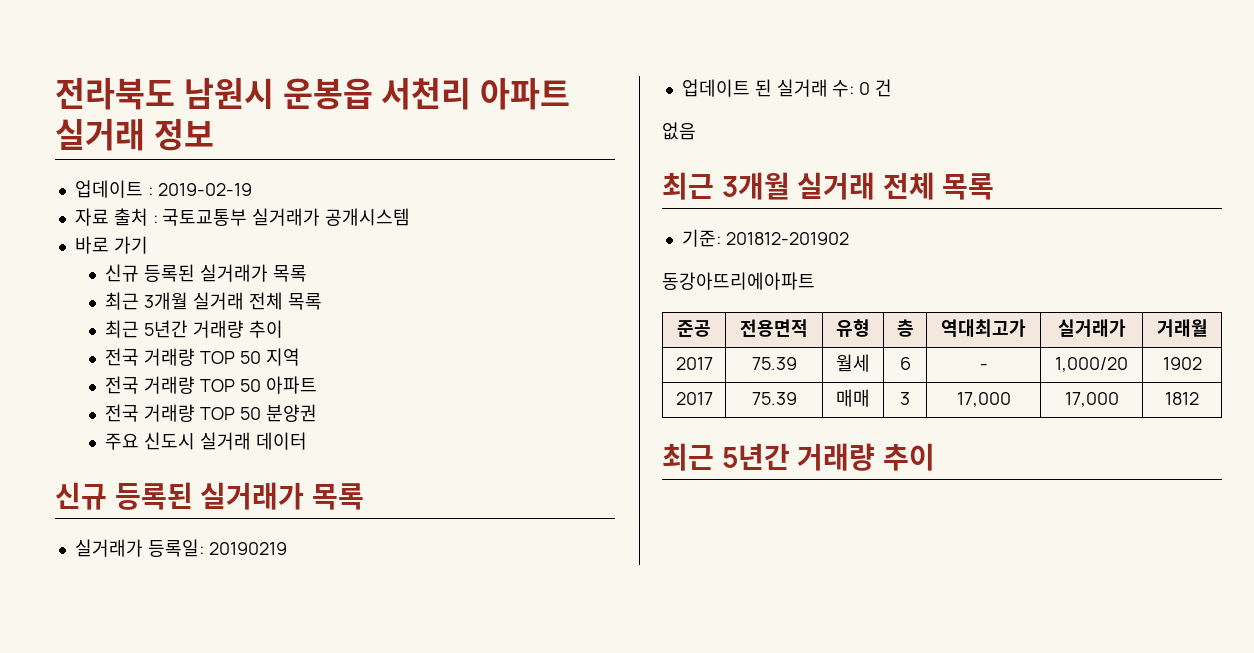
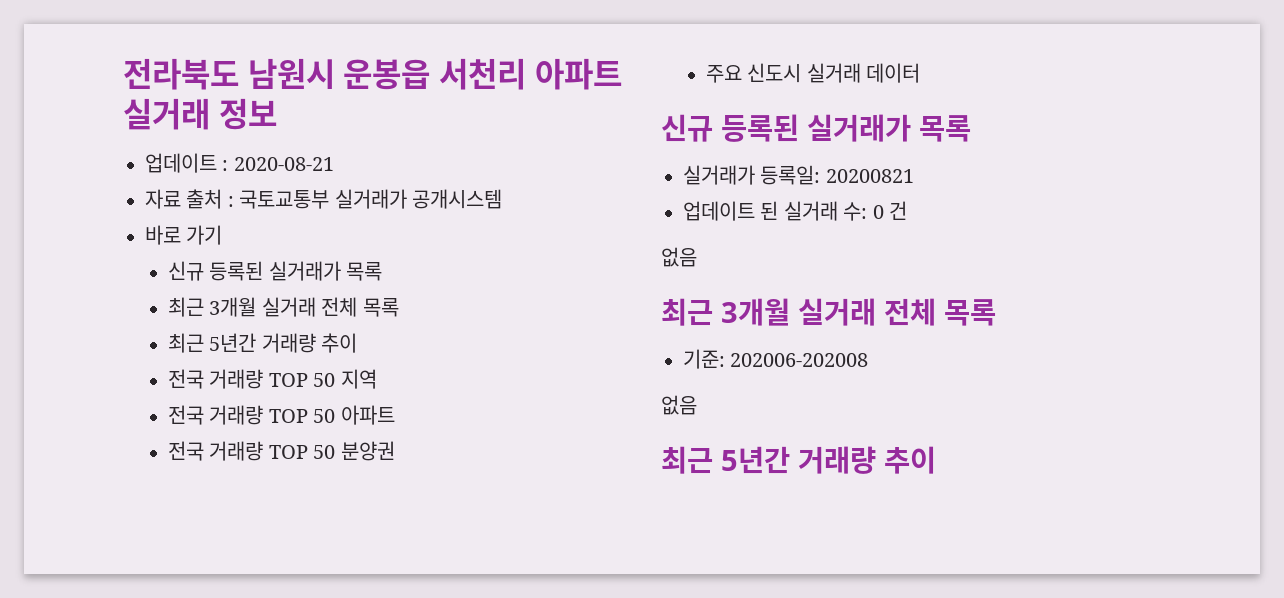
- 업데이트 : 2019-02-19
+ 업데이트 : 2020-08-21
- 실거래가 등록일: 20190219
+ 실거래가 등록일: 20200821
- 기준: 201812-201902
- 동강아뜨리에아파트
- 준공 | 전용면적 | 유형 | 층 | 역대최고가 | 실거래가 | 거래월
- 2017 | 75.39 | 월세 | 6 | - | 1,000/20 | 1902
- 2017 | 75.39 | 매매 | 3 | 17,000 | 17,000 | 1812
+ 기준: 202006-202008
+ 없음

